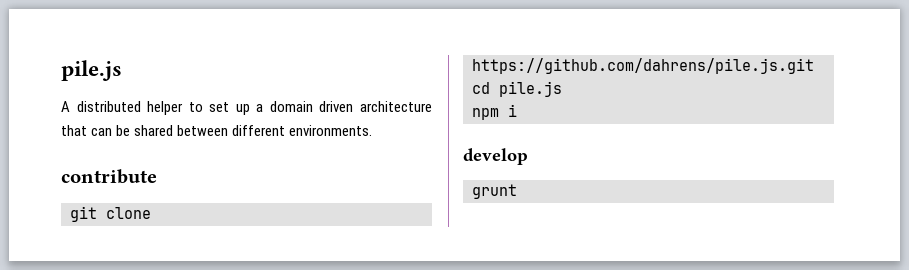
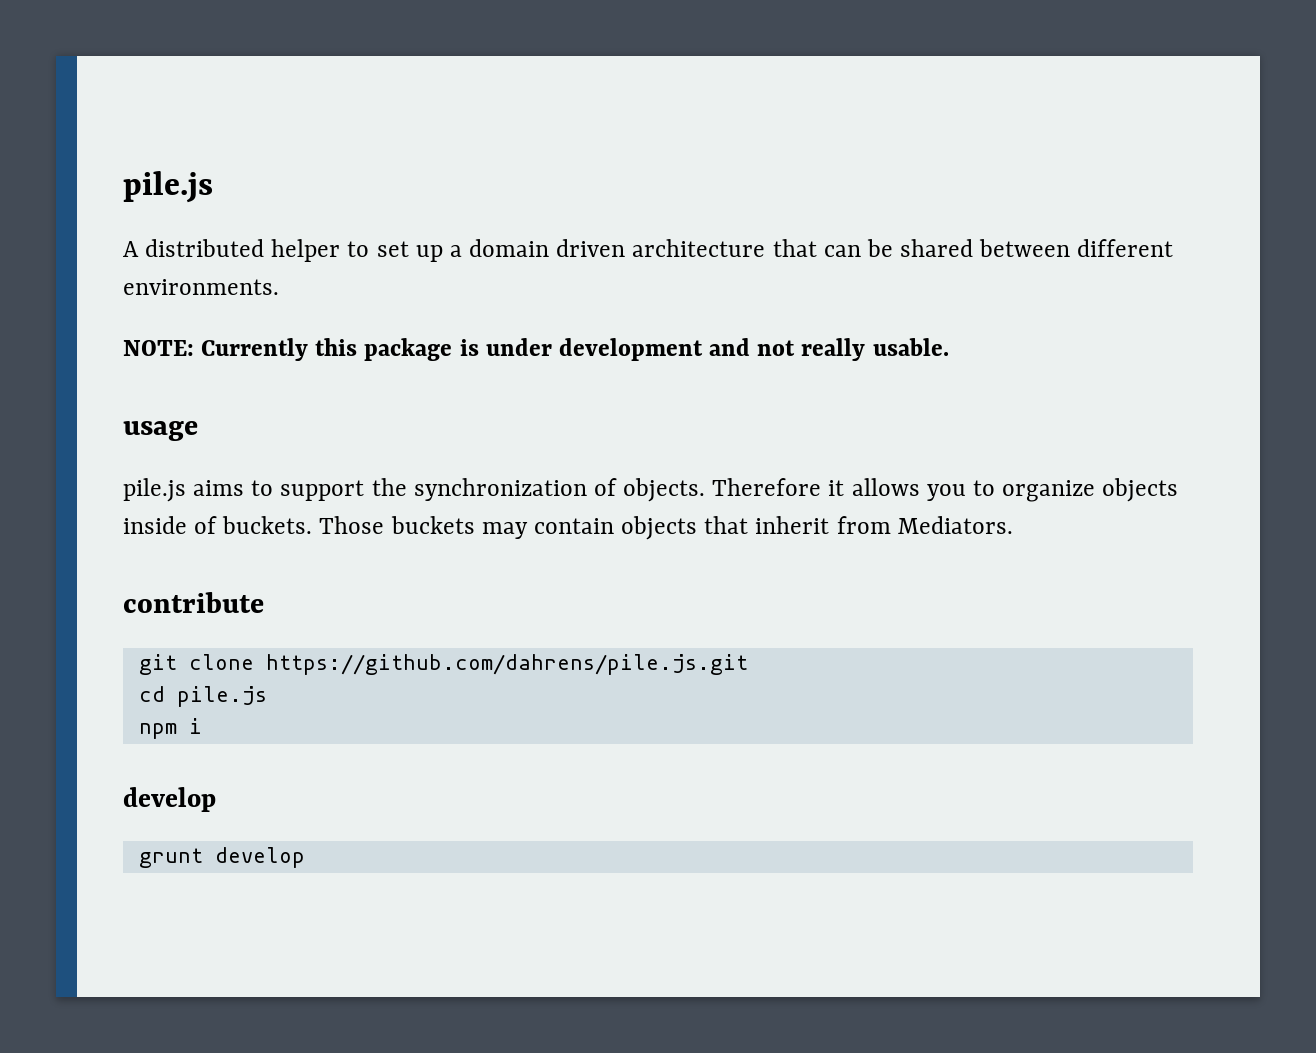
+ NOTE: Currently this package is under development and not really usable.
+ usage
+ pile.js aims to support the synchronization of objects. Therefore it allows you to organize objects inside of buckets. Those buckets may contain objects that inherit from Mediators.
- grunt
+ grunt develop

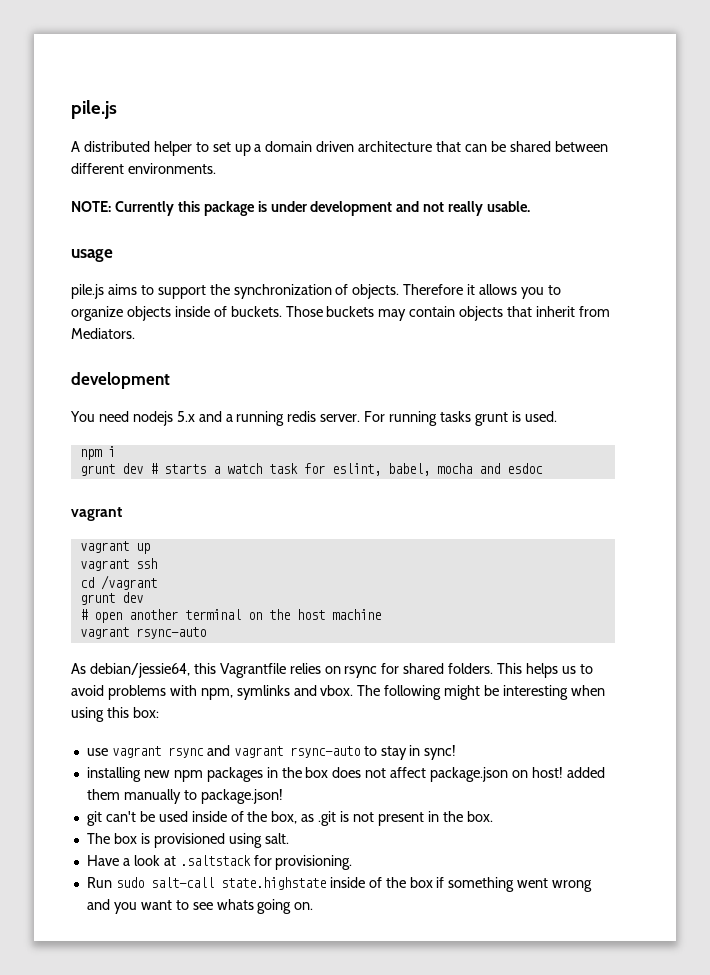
  Those buckets may contain objects that inherit from Mediators.
- contribute
- git clone https://github.com/dahrens/pile.js.git
- cd pile.js
+ development
+ You need nodejs 5.x and a running redis server. For running tasks grunt is used.
  npm i
- develop
- grunt develop
+ grunt dev # starts a watch task for eslint, babel, mocha and esdoc
+ vagrant
+ vagrant up
+ vagrant ssh
+ cd /vagrant
+ grunt dev
+ # open another terminal on the host machine
+ vagrant rsync-auto
+ As debian/jessie64, this Vagrantfile relies on rsync for shared folders. This helps us to avoid problems with npm, symlinks and vbox. The following might be interesting when using this box:
+ use vagrant rsync and vagrant rsync-auto to stay in sync!
+ installing new npm packages in the box does not affect package.json on host! added them manually to package.json!
+ git can't be used inside of the box, as .git is not present in the box.
+ The box is provisioned using salt.
+ Have a look at .saltstack for provisioning.
+ Run sudo salt-call state.highstate inside of the box if something went wrong and you want to see whats going on.

